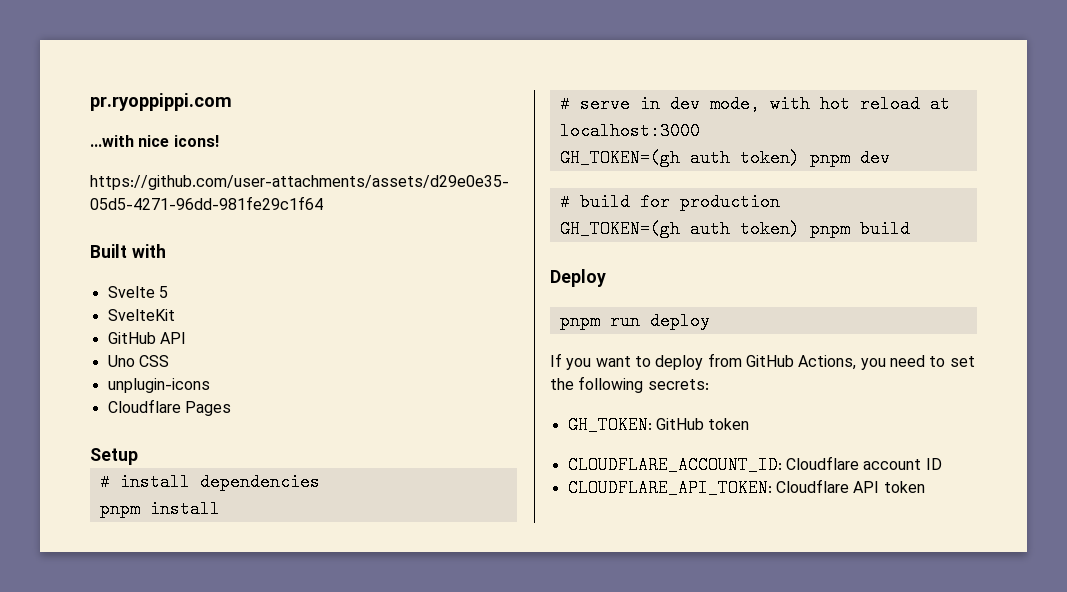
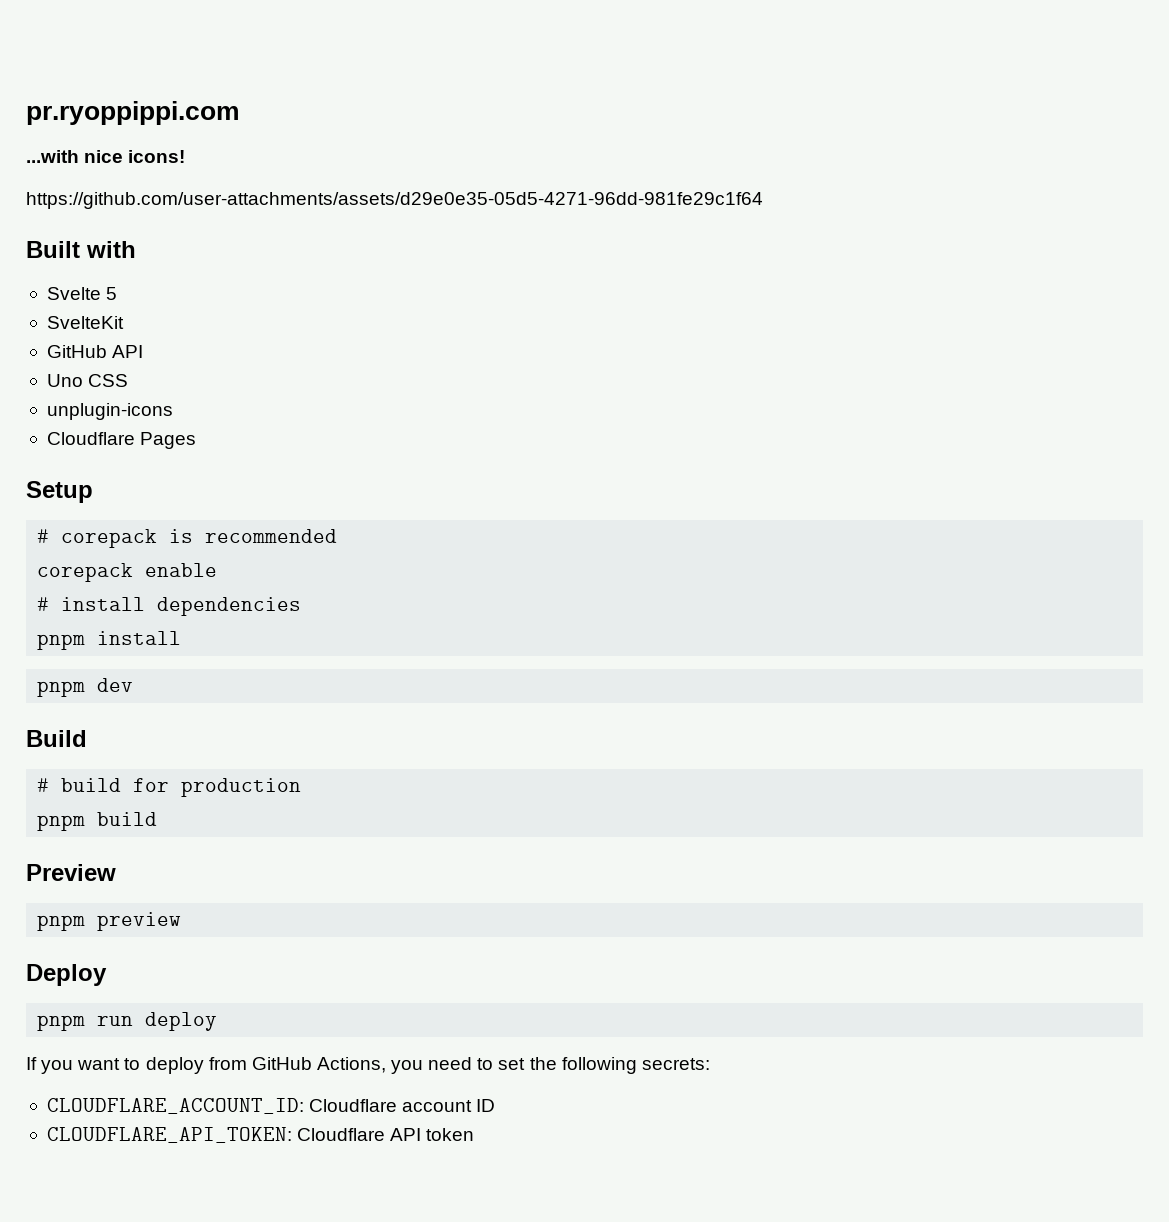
+ # corepack is recommended
+ corepack enable
- # serve in dev mode, with hot reload at localhost:3000
- GH_TOKEN=(gh auth token) pnpm dev
+ pnpm dev
+ Build
- GH_TOKEN=(gh auth token) pnpm build
+ pnpm build
+ Preview
+ pnpm preview
- GH_TOKEN: GitHub token

